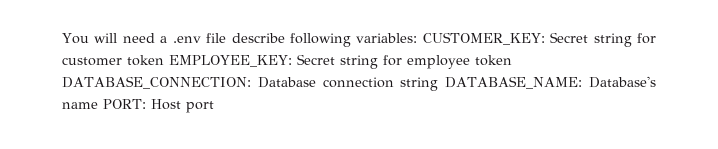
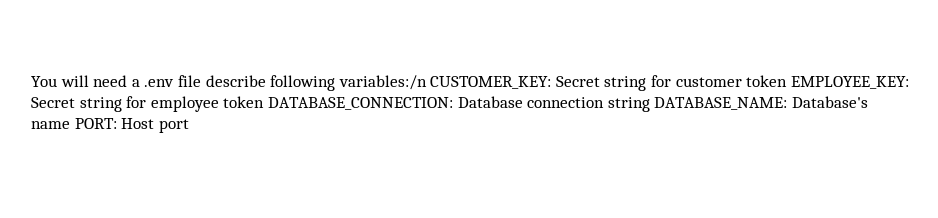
- You will need a .env file describe following variables: CUSTOMER_KEY: Secret string for customer token EMPLOYEE_KEY: Secret string for employee token DATABASE_CONNECTION: Database connection string DATABASE_NAME: Database's name PORT: Host port
+ You will need a .env file describe following variables:/n CUSTOMER_KEY: Secret string for customer token EMPLOYEE_KEY: Secret string for employee token DATABASE_CONNECTION: Database connection string DATABASE_NAME: Database's name PORT: Host port

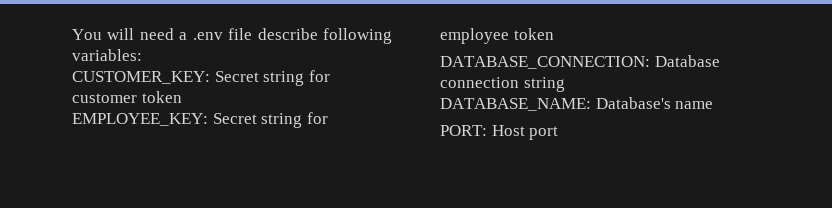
- You will need a .env file describe following variables:/n CUSTOMER_KEY: Secret string for customer token EMPLOYEE_KEY: Secret string for employee token DATABASE_CONNECTION: Database connection string DATABASE_NAME: Database's name PORT: Host port
+ You will need a .env file describe following variables:
+ CUSTOMER_KEY: Secret string for customer token
+ EMPLOYEE_KEY: Secret string for employee token
+ DATABASE_CONNECTION: Database connection string
+ DATABASE_NAME: Database's name
+ PORT: Host port

